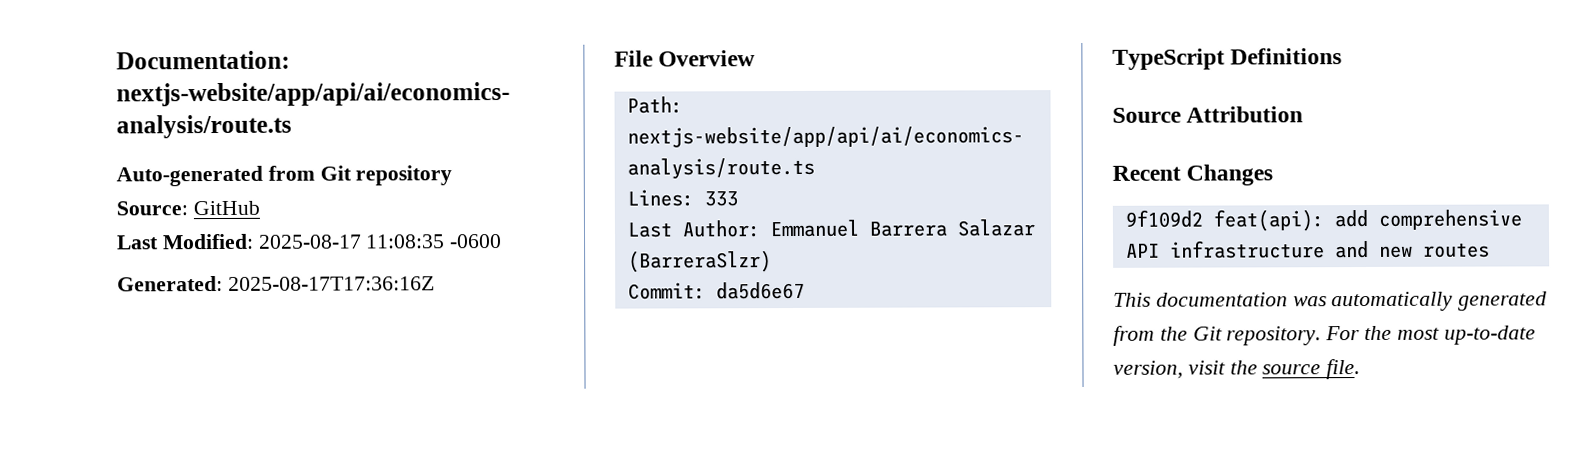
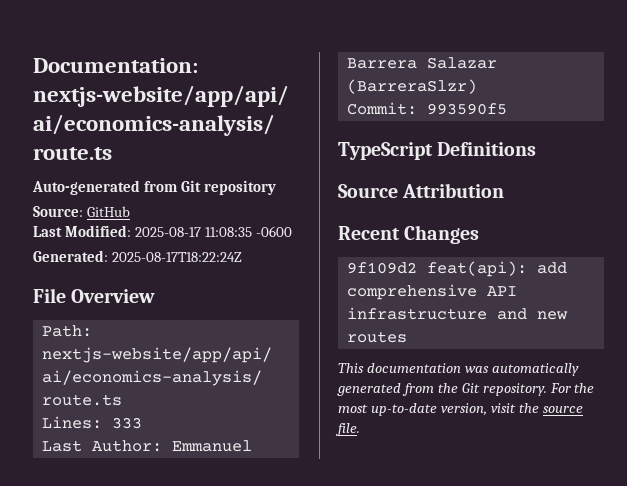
- Generated: 2025-08-17T17:36:16Z
+ Generated: 2025-08-17T18:22:24Z
- Commit: da5d6e67
+ Commit: 993590f5

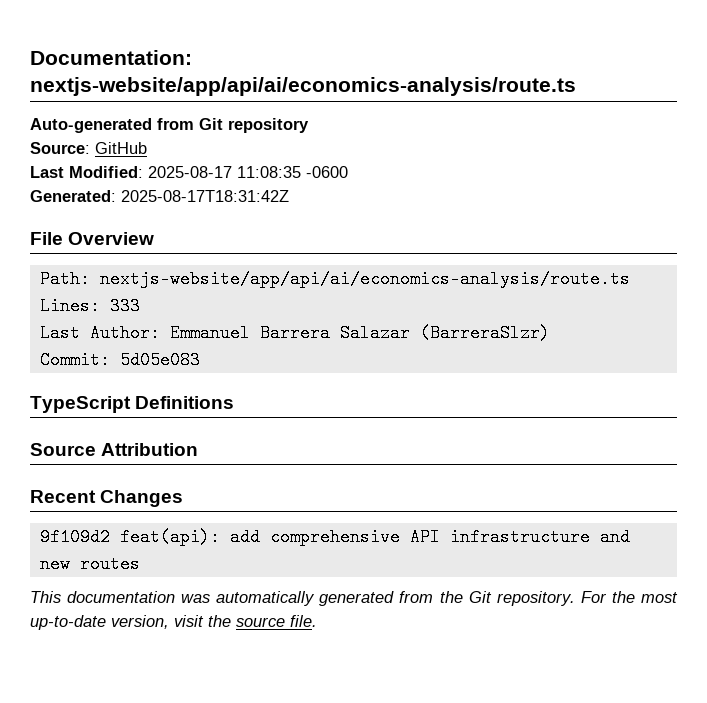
- Generated: 2025-08-17T18:22:24Z
+ Generated: 2025-08-17T18:31:42Z
- Commit: 993590f5
+ Commit: 5d05e083

